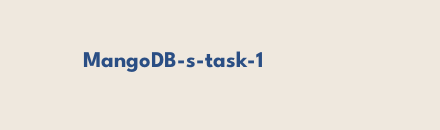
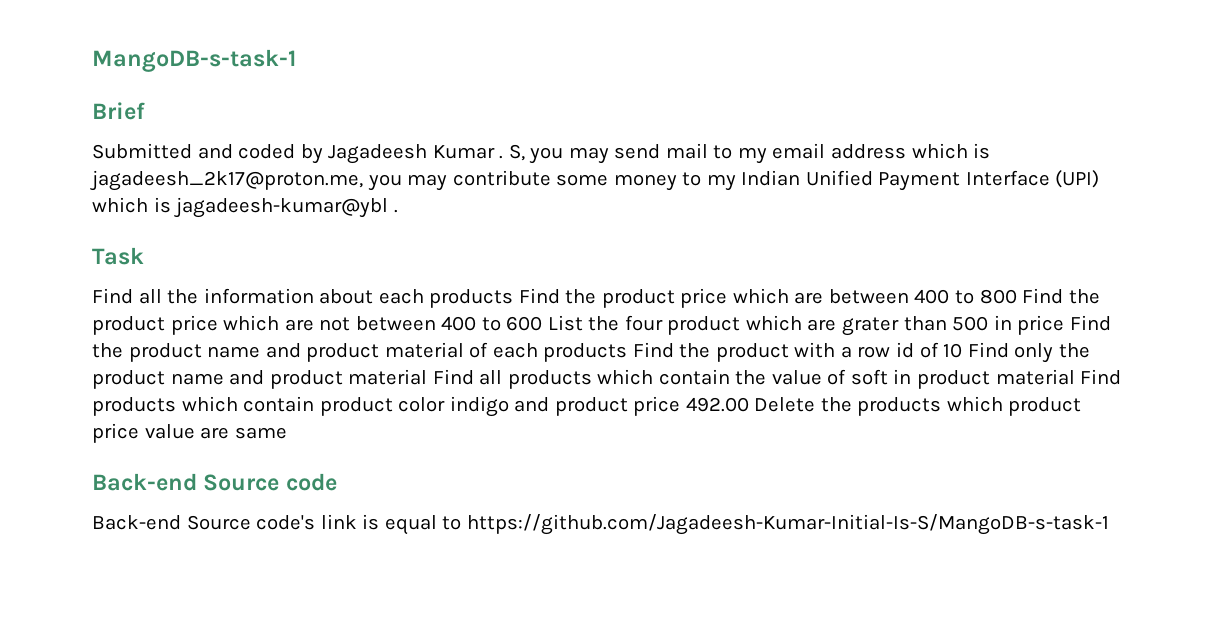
+ Brief
+ Submitted and coded by Jagadeesh Kumar . S, you may send mail to my email address which is jagadeesh_2k17@proton.me, you may contribute some money to my Indian Unified Payment Interface (UPI) which is jagadeesh-kumar@ybl .
+ Task
+ Find all the information about each products Find the product price which are between 400 to 800 Find the product price which are not between 400 to 600 List the four product which are grater than 500 in price Find the product name and product material of each products Find the product with a row id of 10 Find only the product name and product material Find all products which contain the value of soft in product material Find products which contain product color indigo and product price 492.00 Delete the products which product price value are same
+ Back-end Source code
+ Back-end Source code's link is equal to https://github.com/Jagadeesh-Kumar-Initial-Is-S/MangoDB-s-task-1

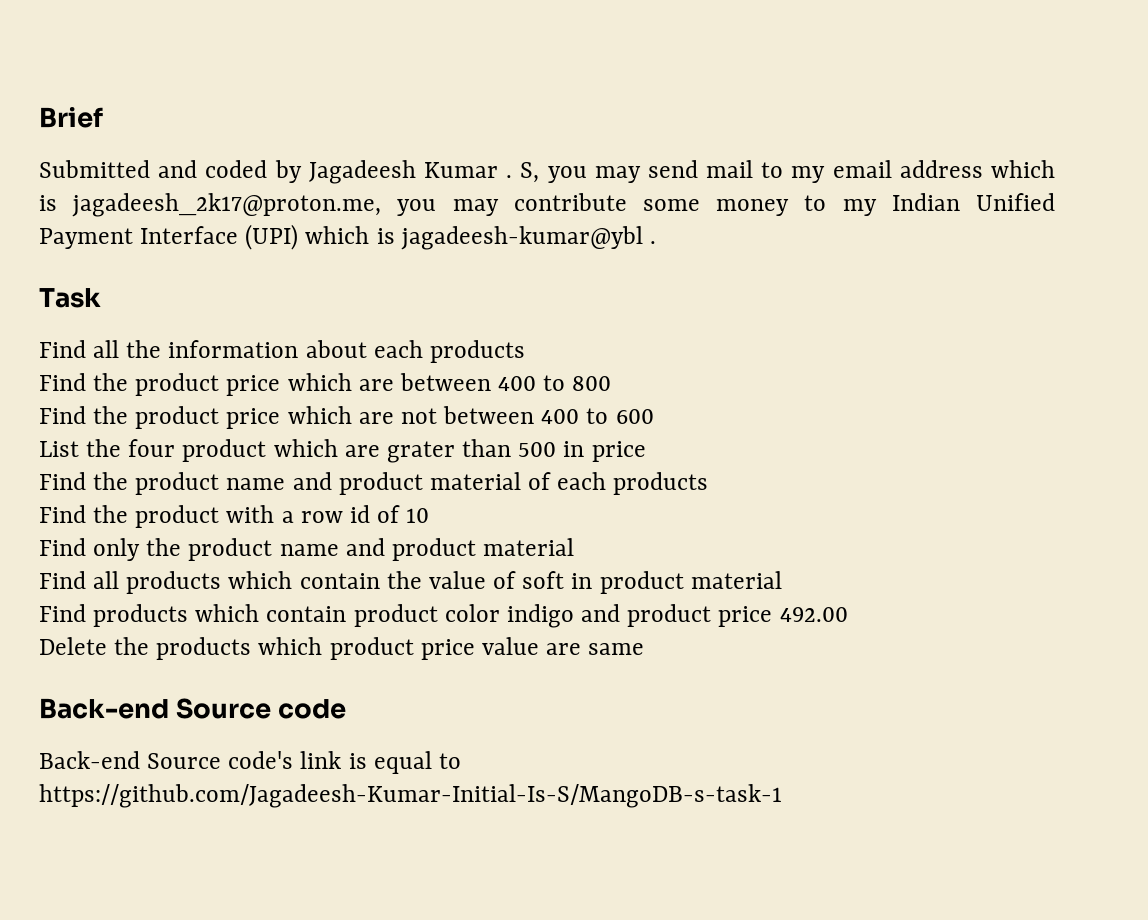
- MangoDB-s-task-1
- Find all the information about each products Find the product price which are between 400 to 800 Find the product price which are not between 400 to 600 List the four product which are grater than 500 in price Find the product name and product material of each products Find the product with a row id of 10 Find only the product name and product material Find all products which contain the value of soft in product material Find products which contain product color indigo and product price 492.00 Delete the products which product price value are same
+ Find all the information about each products
+ Find the product price which are between 400 to 800
+ Find the product price which are not between 400 to 600
+ List the four product which are grater than 500 in price
+ Find the product name and product material of each products
+ Find the product with a row id of 10
+ Find only the product name and product material
+ Find all products which contain the value of soft in product material
+ Find products which contain product color indigo and product price 492.00
+ Delete the products which product price value are same

